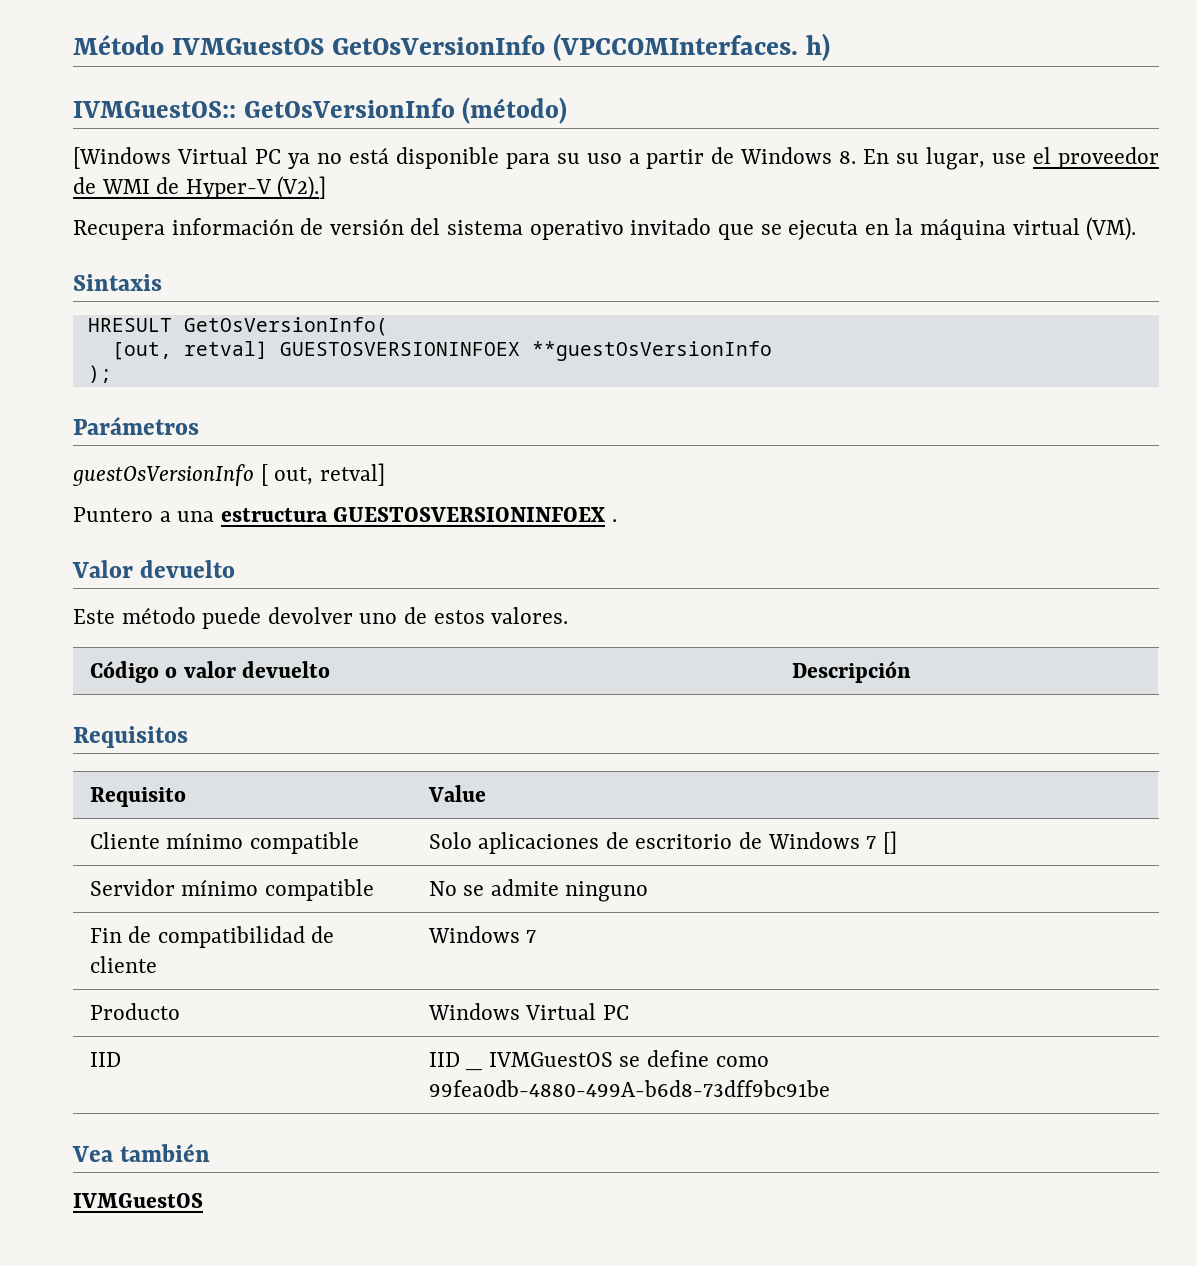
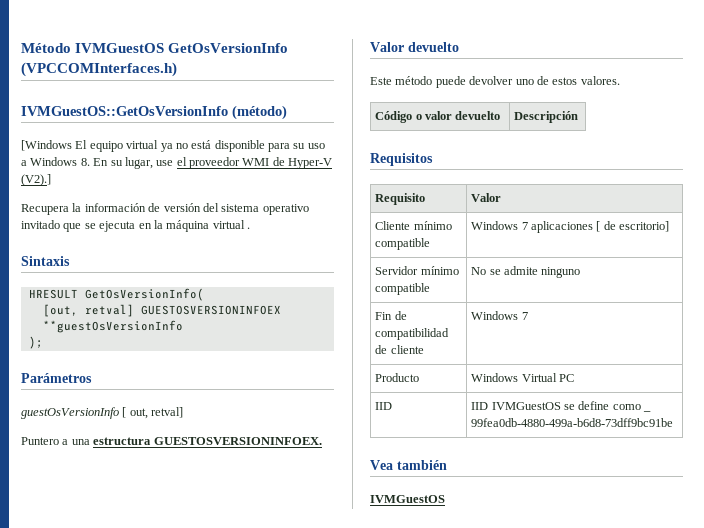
- Método IVMGuestOS GetOsVersionInfo (VPCCOMInterfaces. h)
- IVMGuestOS:: GetOsVersionInfo (método)
+ Método IVMGuestOS GetOsVersionInfo (VPCCOMInterfaces.h)
+ IVMGuestOS::GetOsVersionInfo (método)
- [Windows Virtual PC ya no está disponible para su uso a partir de Windows 8. En su lugar, use el proveedor de WMI de Hyper-V (V2).]
+ [Windows El equipo virtual ya no está disponible para su uso a Windows 8. En su lugar, use el proveedor WMI de Hyper-V (V2).]
- Recupera información de versión del sistema operativo invitado que se ejecuta en la máquina virtual (VM).
+ Recupera la información de versión del sistema operativo invitado que se ejecuta en la máquina virtual .
- Puntero a una estructura GUESTOSVERSIONINFOEX .
+ Puntero a una estructura GUESTOSVERSIONINFOEX.
- Requisito | Value
+ Requisito | Valor
- Cliente mínimo compatible | Solo aplicaciones de escritorio de Windows 7 []
+ Cliente mínimo compatible | Windows 7 aplicaciones [ de escritorio]
- IID | IID _ IVMGuestOS se define como 99fea0db-4880-499A-b6d8-73dff9bc91be
+ IID | IID IVMGuestOS se define como _ 99fea0db-4880-499a-b6d8-73dff9bc91be

